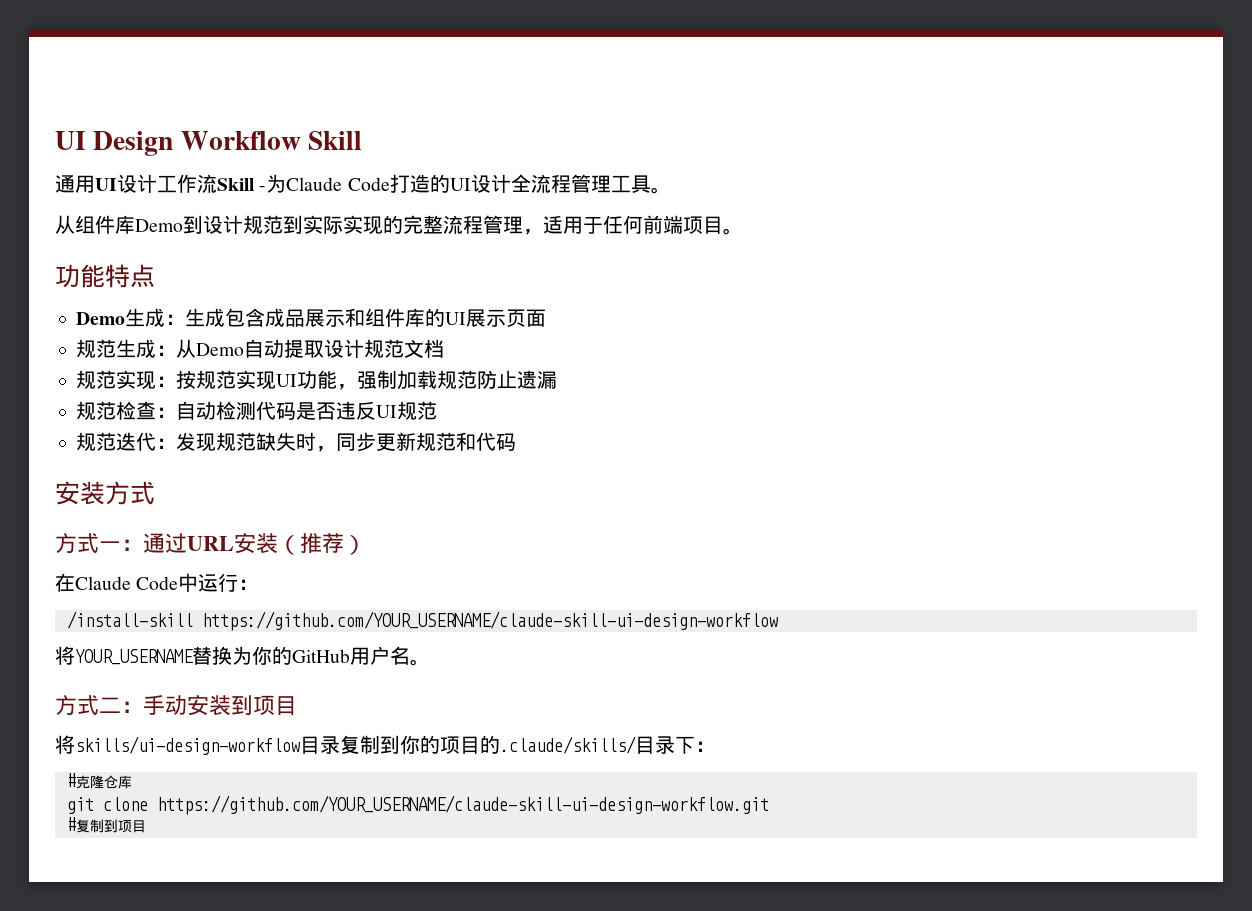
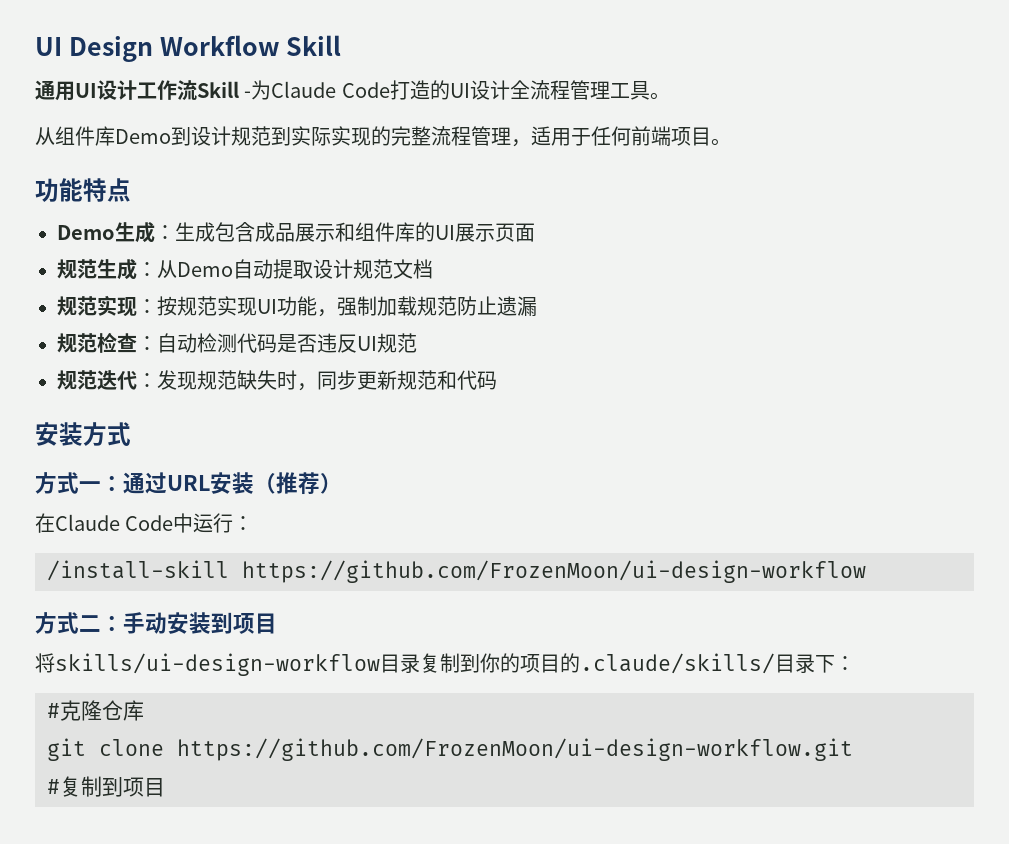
- /install-skill https://github.com/YOUR_USERNAME/claude-skill-ui-design-workflow
- 将YOUR_USERNAME替换为你的GitHub用户名。
+ /install-skill https://github.com/FrozenMoon/ui-design-workflow
- git clone https://github.com/YOUR_USERNAME/claude-skill-ui-design-workflow.git
+ git clone https://github.com/FrozenMoon/ui-design-workflow.git

